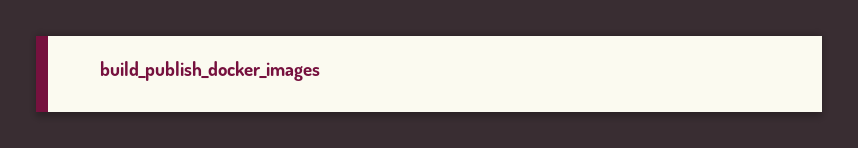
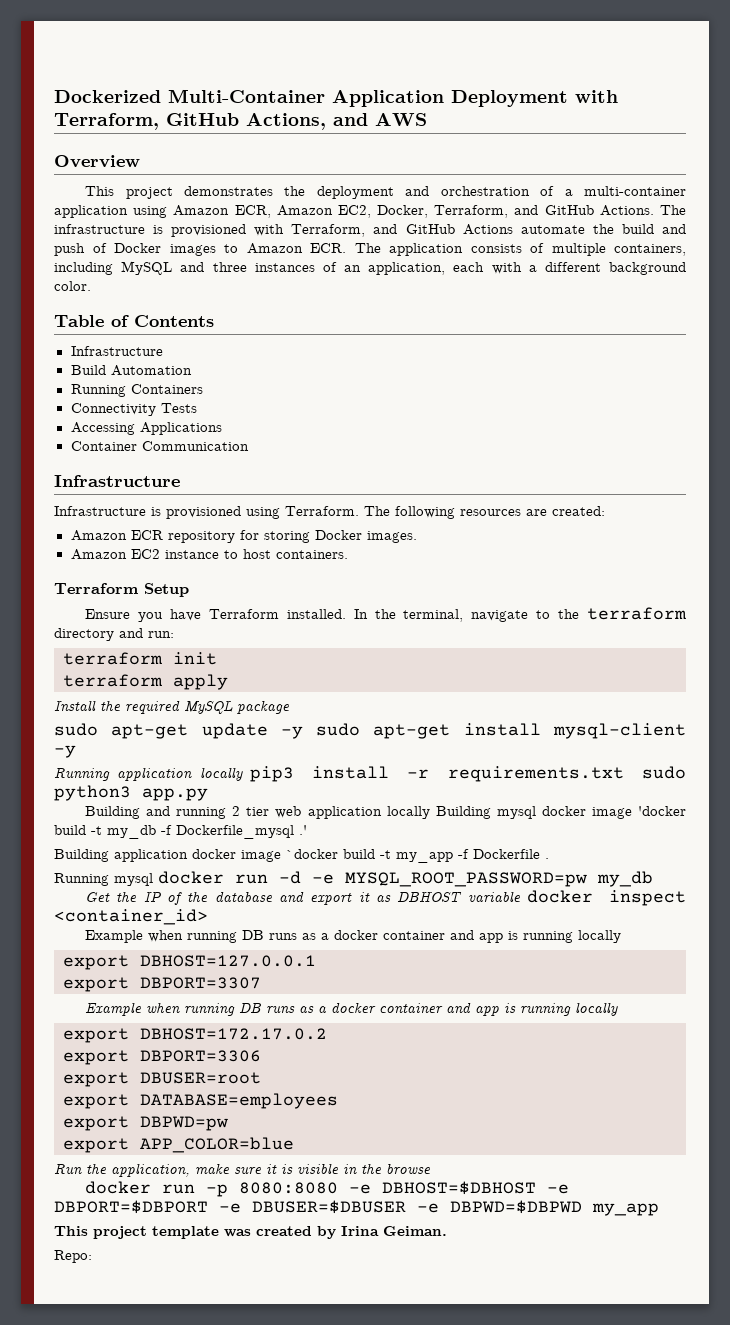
- build_publish_docker_images
+ Dockerized Multi-Container Application Deployment with Terraform, GitHub Actions, and AWS
+ Overview
+ This project demonstrates the deployment and orchestration of a multi-container application using Amazon ECR, Amazon EC2, Docker, Terraform, and GitHub Actions. The infrastructure is provisioned with Terraform, and GitHub Actions automate the build and push of Docker images to Amazon ECR. The application consists of multiple containers, including MySQL and three instances of an application, each with a different background color.
+ Table of Contents
+ Infrastructure
+ Build Automation
+ Running Containers
+ Connectivity Tests
+ Accessing Applications
+ Container Communication
+ Infrastructure
+ Infrastructure is provisioned using Terraform. The following resources are created:
+ Amazon ECR repository for storing Docker images.
+ Amazon EC2 instance to host containers.
+ Terraform Setup
+ Ensure you have Terraform installed. In the terminal, navigate to the terraform directory and run:
+ terraform init
+ terraform apply
+ Install the required MySQL package
+ sudo apt-get update -y sudo apt-get install mysql-client -y
+ Running application locally pip3 install -r requirements.txt sudo python3 app.py
+ Building and running 2 tier web application locally Building mysql docker image 'docker build -t my_db -f Dockerfile_mysql .'
+ Building application docker image `docker build -t my_app -f Dockerfile .
+ Running mysql docker run -d -e MYSQL_ROOT_PASSWORD=pw my_db
+ Get the IP of the database and export it as DBHOST variable docker inspect <container_id>
+ Example when running DB runs as a docker container and app is running locally
+ export DBHOST=127.0.0.1
+ export DBPORT=3307
+ Example when running DB runs as a docker container and app is running locally
+ export DBHOST=172.17.0.2
+ export DBPORT=3306
+ export DBUSER=root
+ export DATABASE=employees
+ export DBPWD=pw
+ export APP_COLOR=blue
+ Run the application, make sure it is visible in the browse
+ docker run -p 8080:8080 -e DBHOST=$DBHOST -e DBPORT=$DBPORT -e DBUSER=$DBUSER -e DBPWD=$DBPWD my_app
+ This project template was created by Irina Geiman.
+ Repo:

